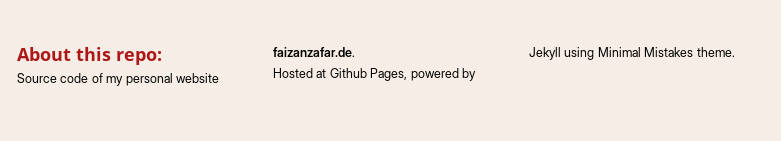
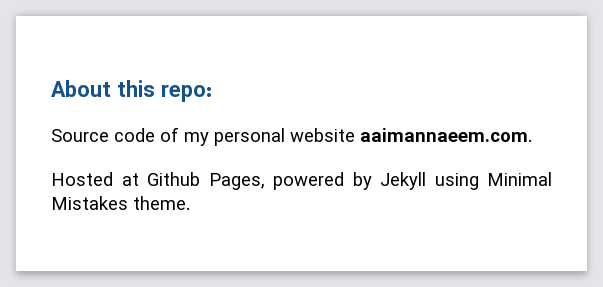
- Source code of my personal website faizanzafar.de.
+ Source code of my personal website aaimannaeem.com.

